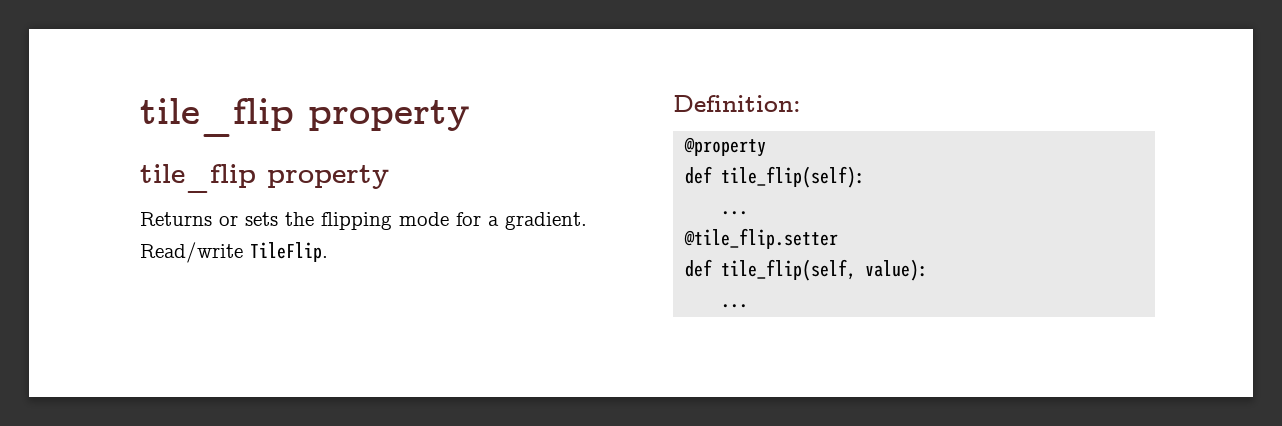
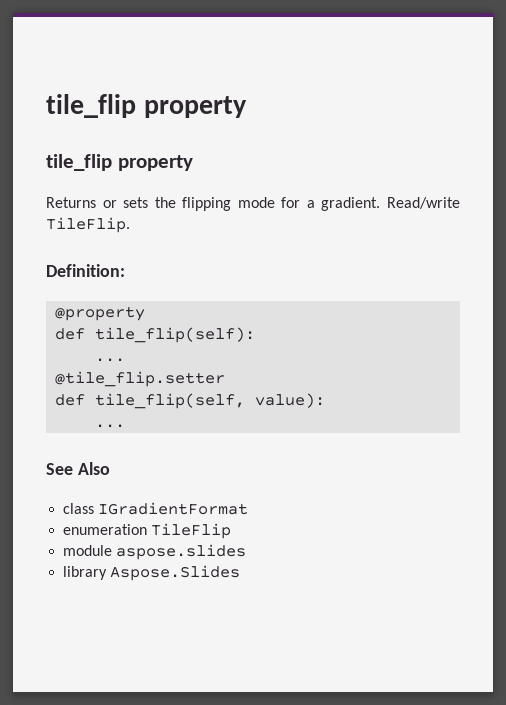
+ See Also
+ class IGradientFormat
+ enumeration TileFlip
+ module aspose.slides
+ library Aspose.Slides

